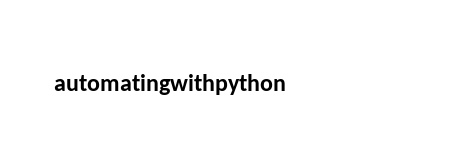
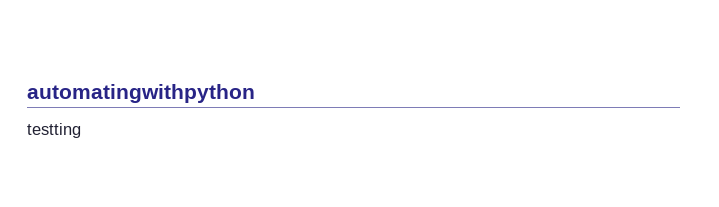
+ testting

